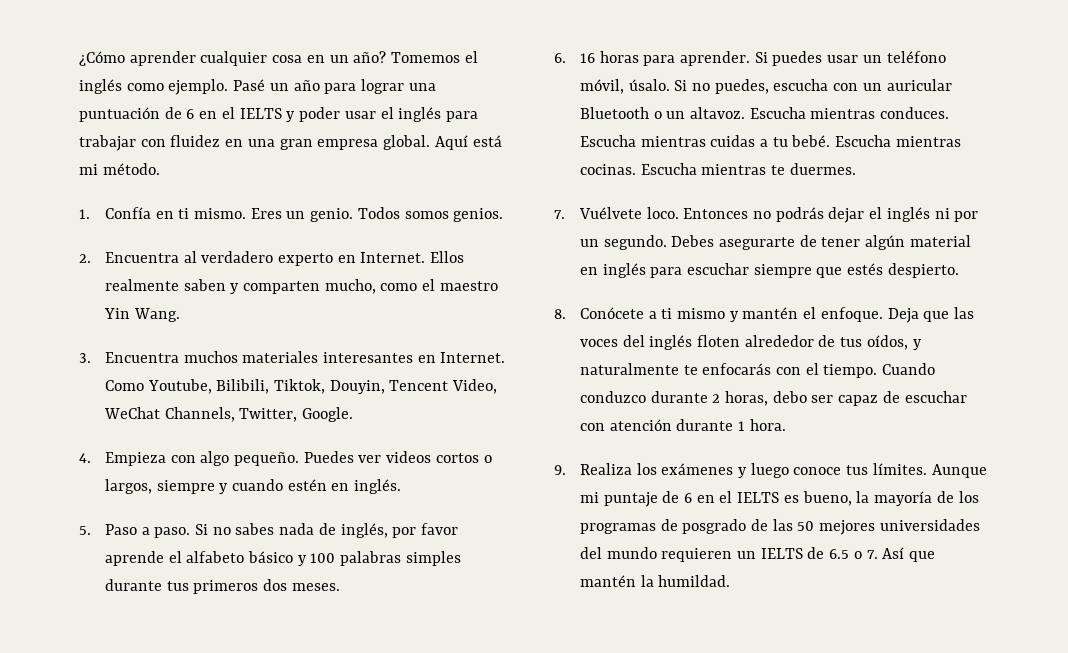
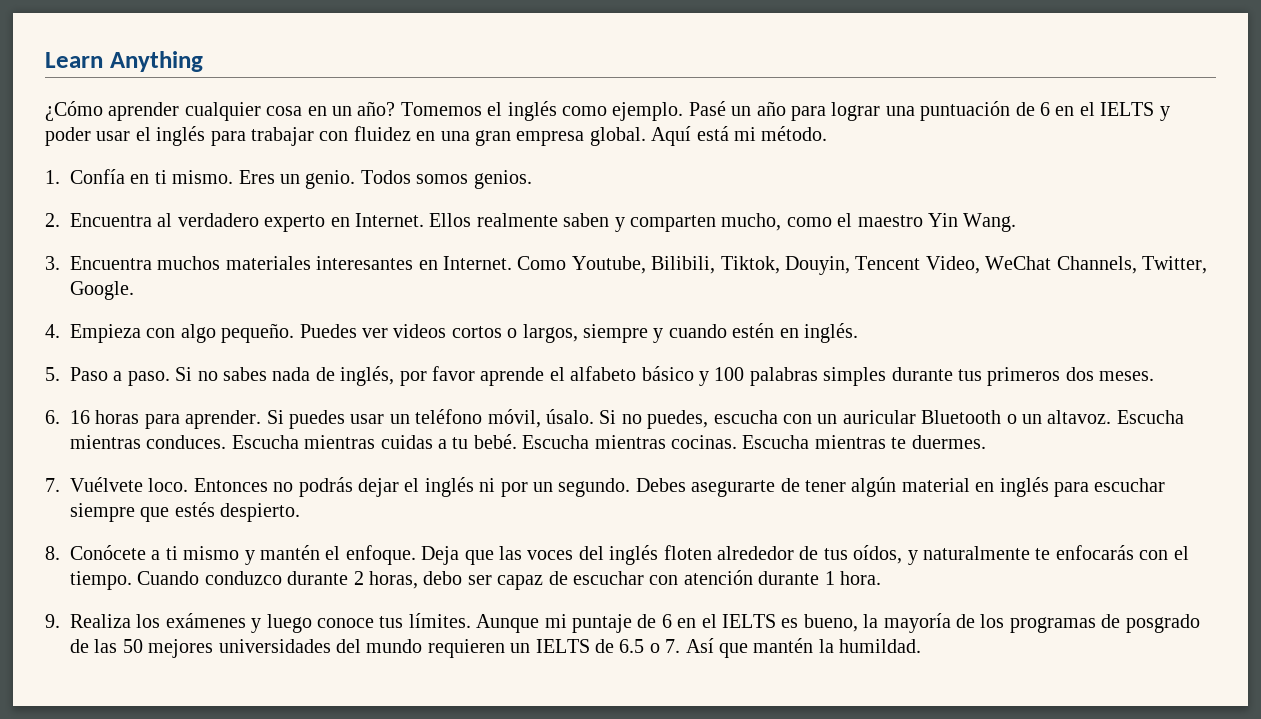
+ Learn Anything

